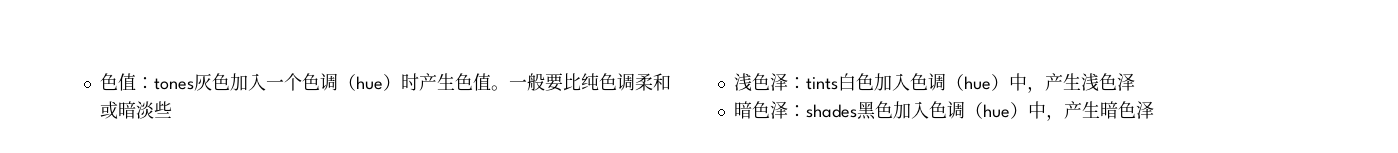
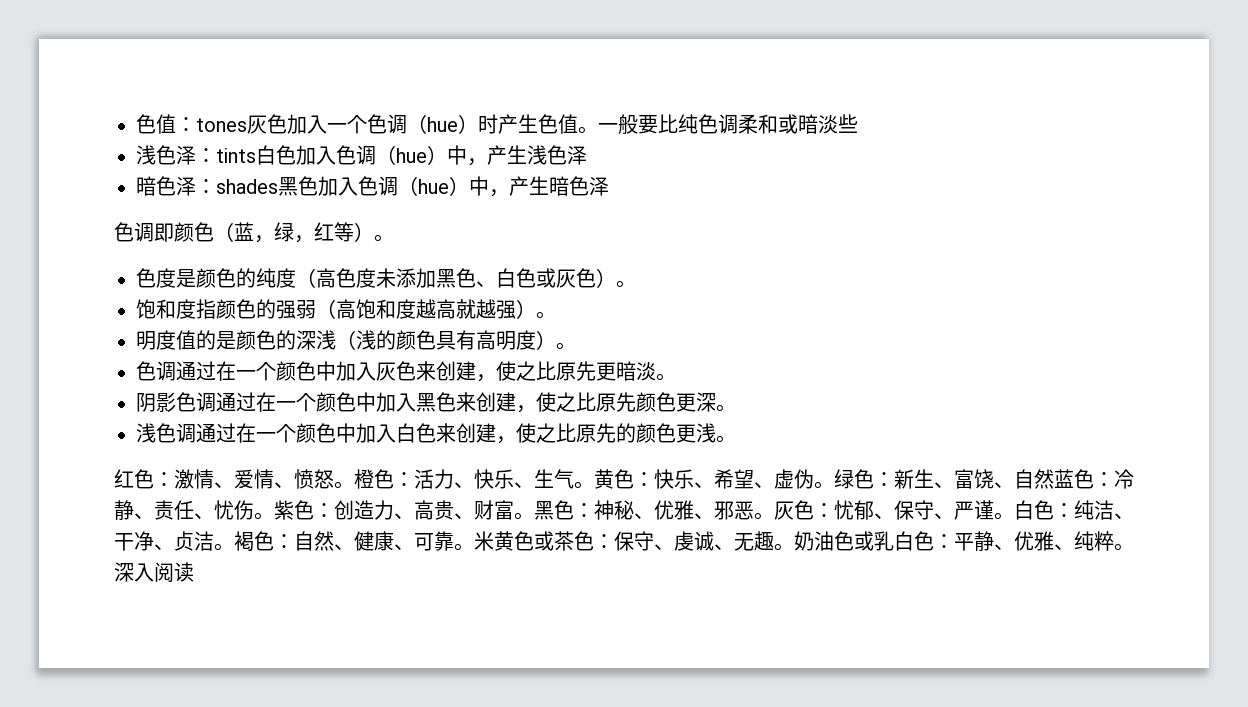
+ 色调即颜色（蓝，绿，红等）。
+ 色度是颜色的纯度（高色度未添加黑色、白色或灰色）。
+ 饱和度指颜色的强弱（高饱和度越高就越强）。
+ 明度值的是颜色的深浅（浅的颜色具有高明度）。
+ 色调通过在一个颜色中加入灰色来创建，使之比原先更暗淡。
+ 阴影色调通过在一个颜色中加入黑色来创建，使之比原先颜色更深。
+ 浅色调通过在一个颜色中加入白色来创建，使之比原先的颜色更浅。
+ 红色：激情、爱情、愤怒。橙色：活力、快乐、生气。黄色：快乐、希望、虚伪。绿色：新生、富饶、自然蓝色：冷静、责任、忧伤。紫色：创造力、高贵、财富。黑色：神秘、优雅、邪恶。灰色：忧郁、保守、严谨。白色：纯洁、干净、贞洁。褐色：自然、健康、可靠。米黄色或茶色：保守、虔诚、无趣。奶油色或乳白色：平静、优雅、纯粹。深入阅读

